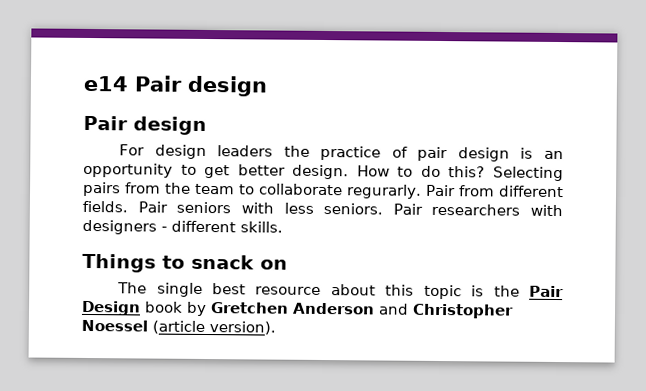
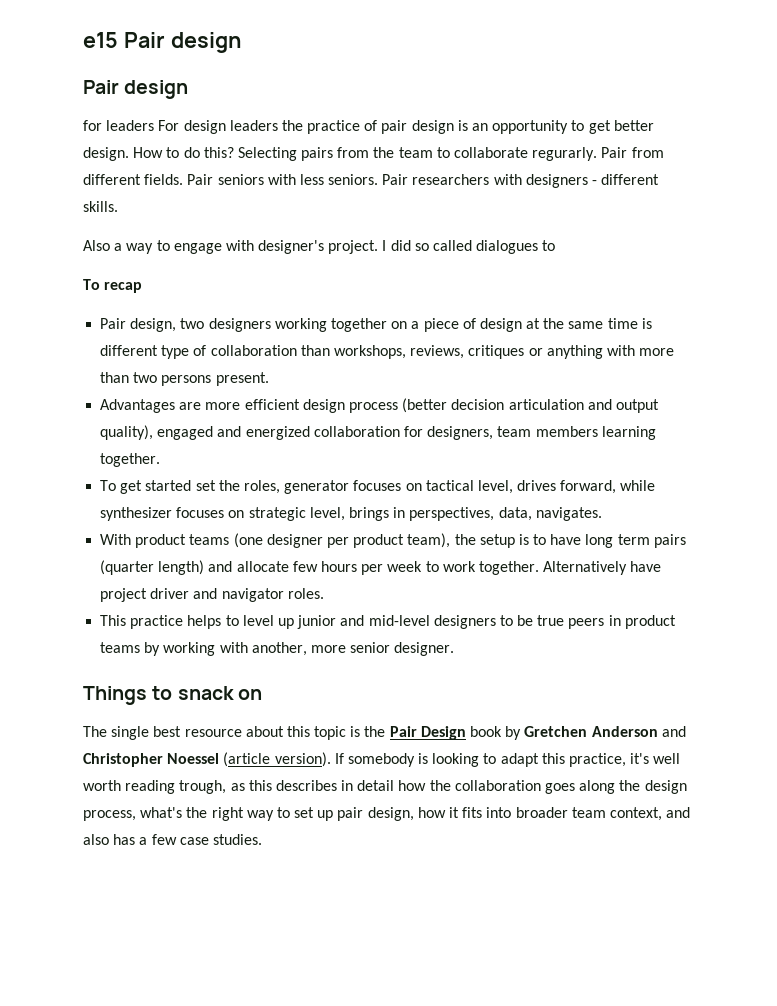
- e14 Pair design
+ e15 Pair design
- For design leaders the practice of pair design is an opportunity to get better design.
+ for leaders For design leaders the practice of pair design is an opportunity to get better design.
+ Also a way to engage with designer's project. I did so called dialogues to
+ To recap
+ Pair design, two designers working together on a piece of design at the same time is different type of collaboration than workshops, reviews, critiques or anything with more than two persons present.
+ Advantages are more efficient design process (better decision articulation and output quality), engaged and energized collaboration for designers, team members learning together.
+ To get started set the roles, generator focuses on tactical level, drives forward, while synthesizer focuses on strategic level, brings in perspectives, data, navigates.
+ With product teams (one designer per product team), the setup is to have long term pairs (quarter length) and allocate few hours per week to work together. Alternatively have project driver and navigator roles.
+ This practice helps to level up junior and mid-level designers to be true peers in product teams by working with another, more senior designer.
+ If somebody is looking to adapt this practice, it's well worth reading trough, as this describes in detail how the collaboration goes along the design process, what's the right way to set up pair design, how it fits into broader team context, and also has a few case studies.

